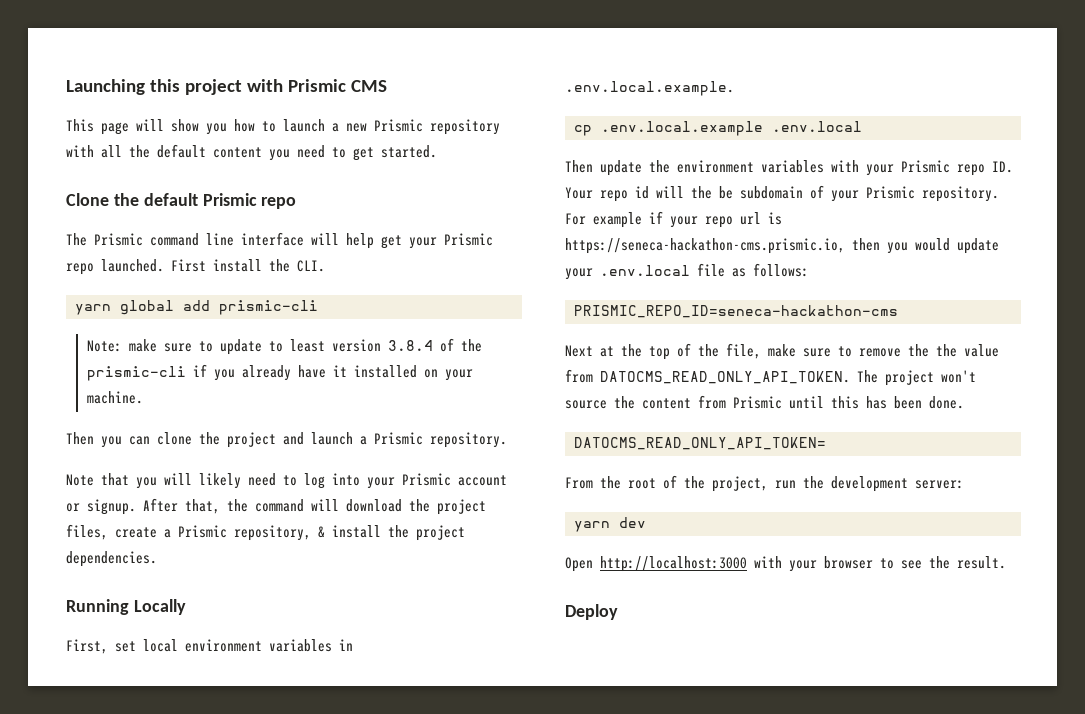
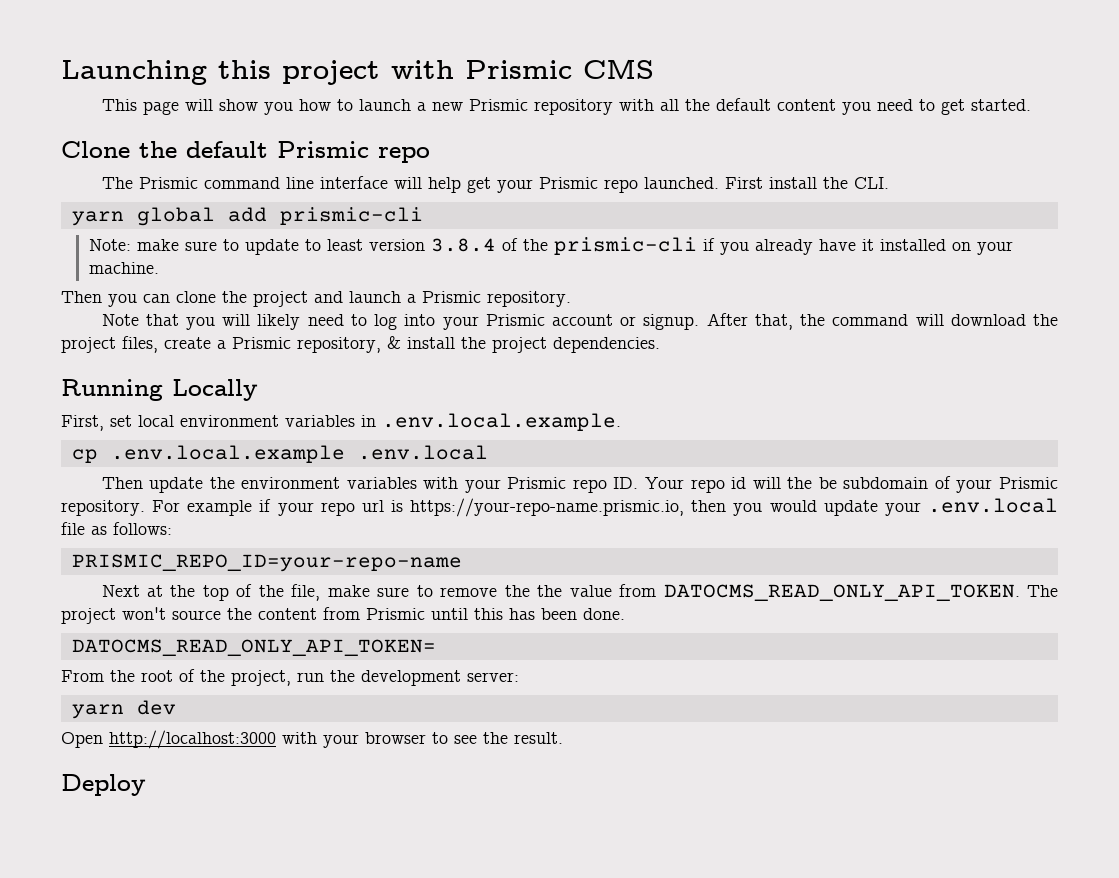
- For example if your repo url is https://seneca-hackathon-cms.prismic.io, then you would update your .env.local file as follows:
+ For example if your repo url is https://your-repo-name.prismic.io, then you would update your .env.local file as follows:
- PRISMIC_REPO_ID=seneca-hackathon-cms
+ PRISMIC_REPO_ID=your-repo-name

